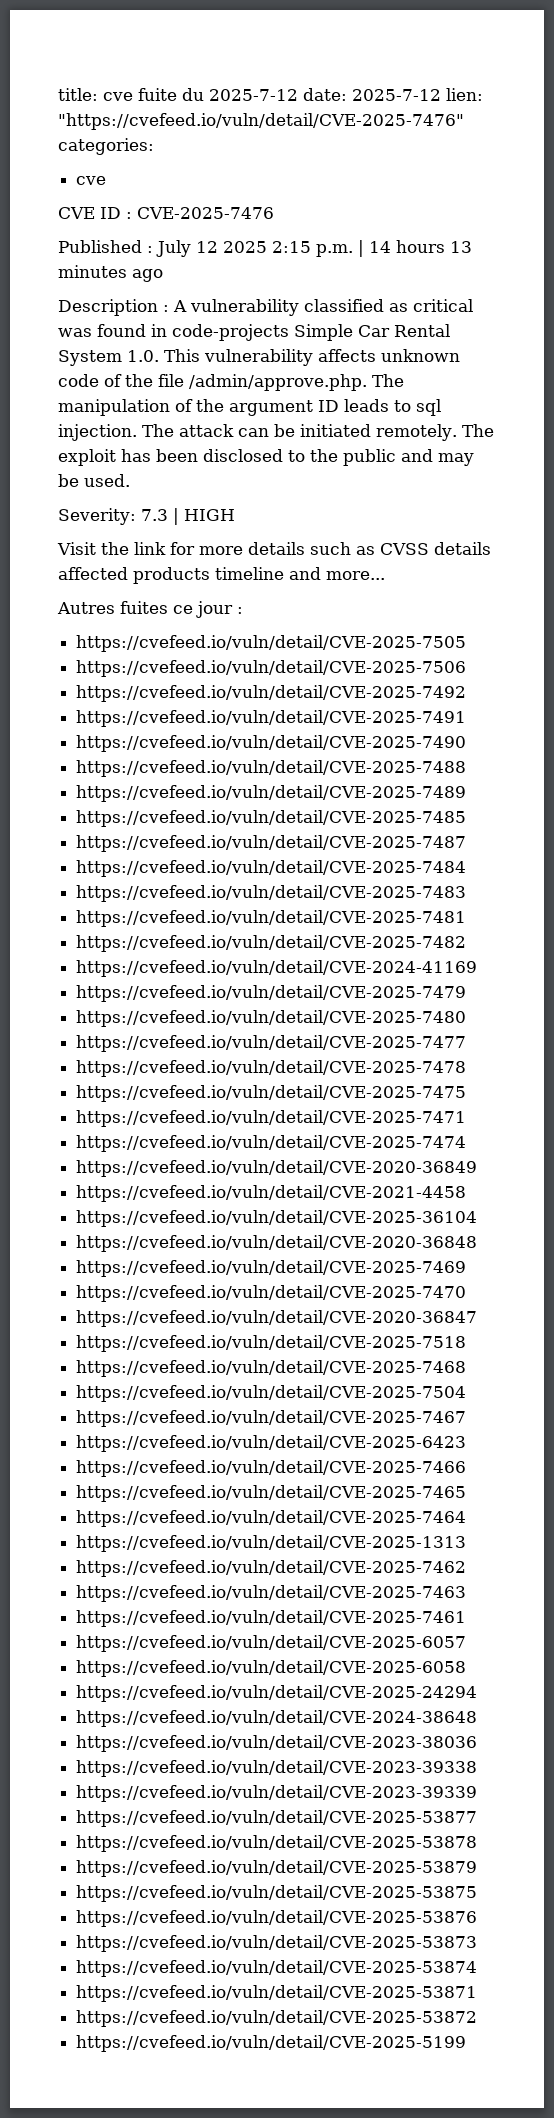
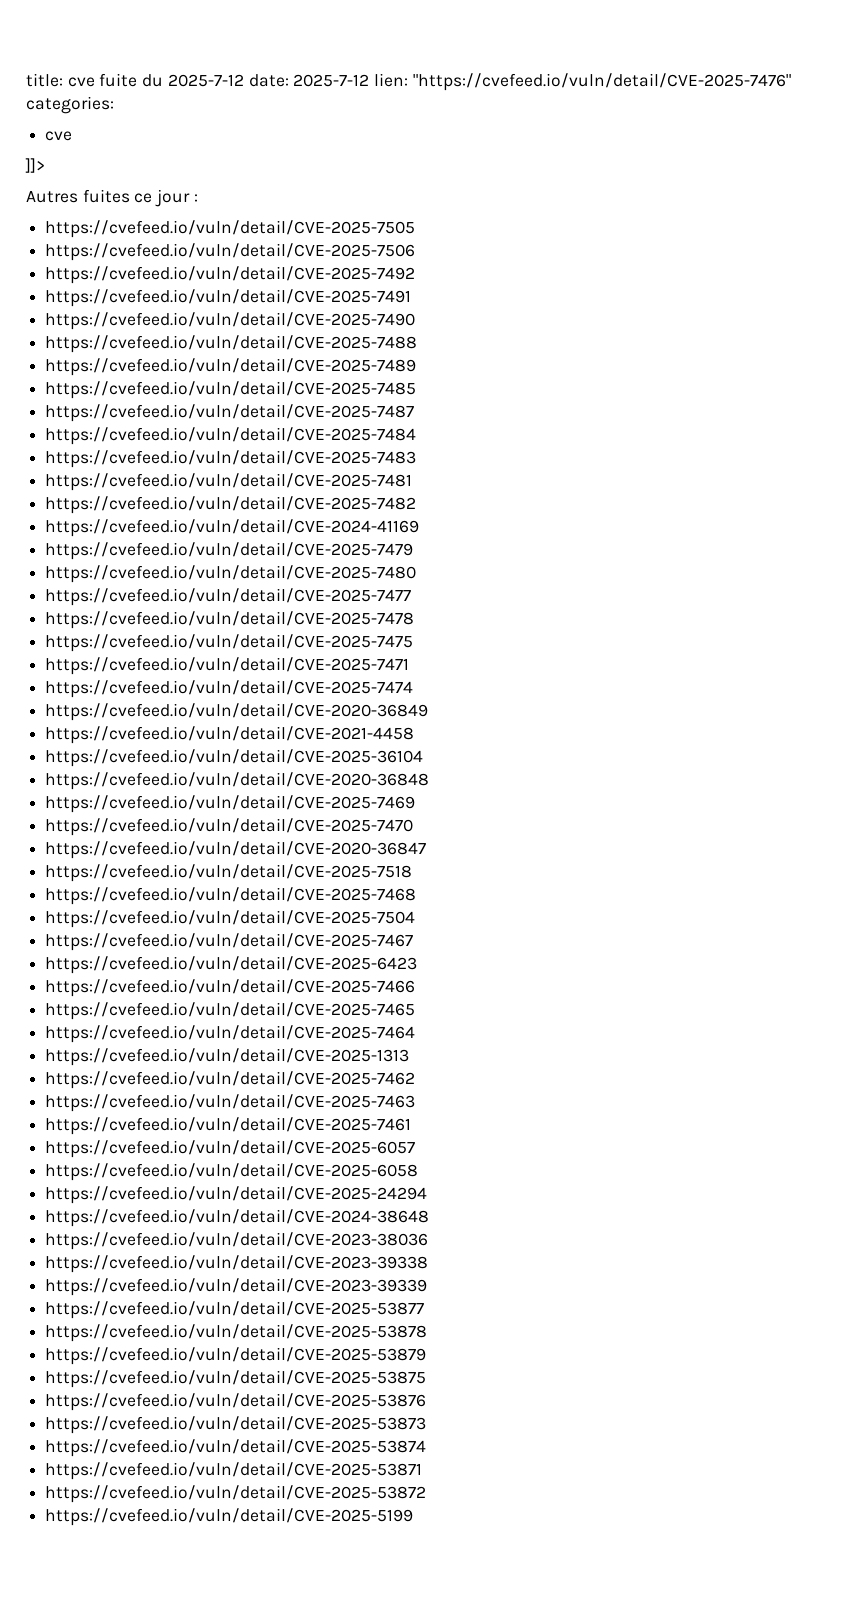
- CVE ID : CVE-2025-7476
- Published : July 12 2025 2:15 p.m. | 14 hours 13 minutes ago
- Description : A vulnerability classified as critical was found in code-projects Simple Car Rental System 1.0. This vulnerability affects unknown code of the file /admin/approve.php. The manipulation of the argument ID leads to sql injection. The attack can be initiated remotely. The exploit has been disclosed to the public and may be used.
- Severity: 7.3 | HIGH
- Visit the link for more details such as CVSS details affected products timeline and more...
+ ]]>

